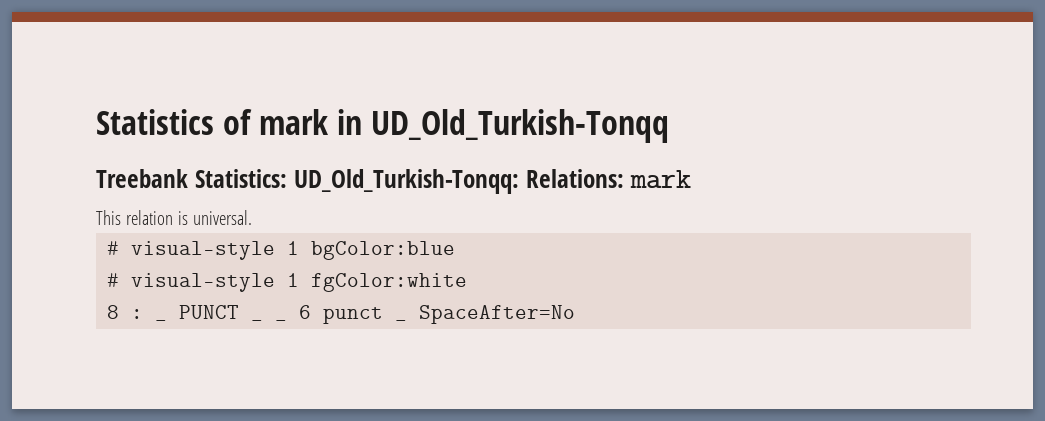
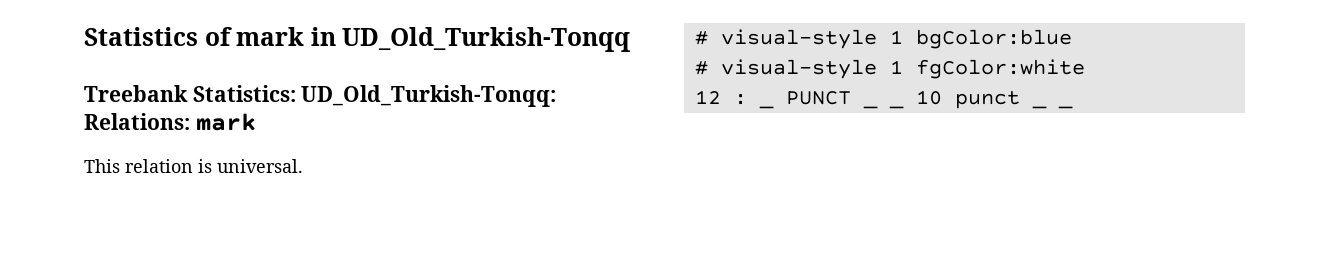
- 8 : _ PUNCT _ _ 6 punct _ SpaceAfter=No
+ 12 : _ PUNCT _ _ 10 punct _ _

